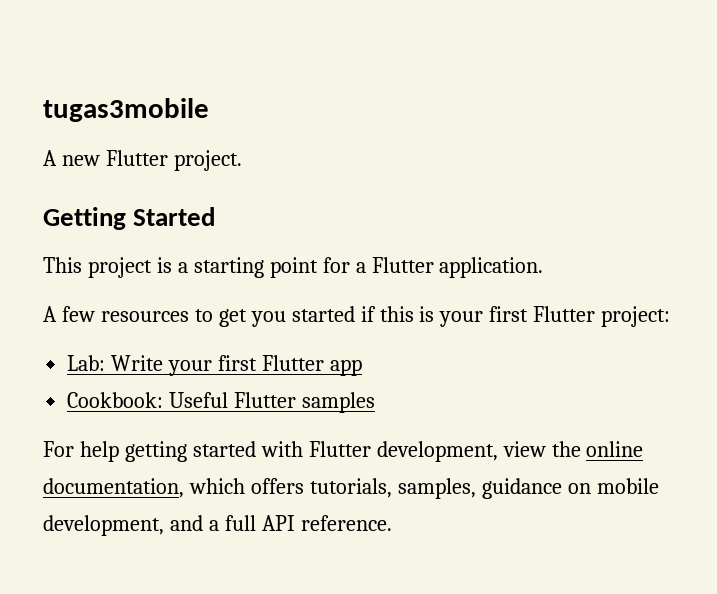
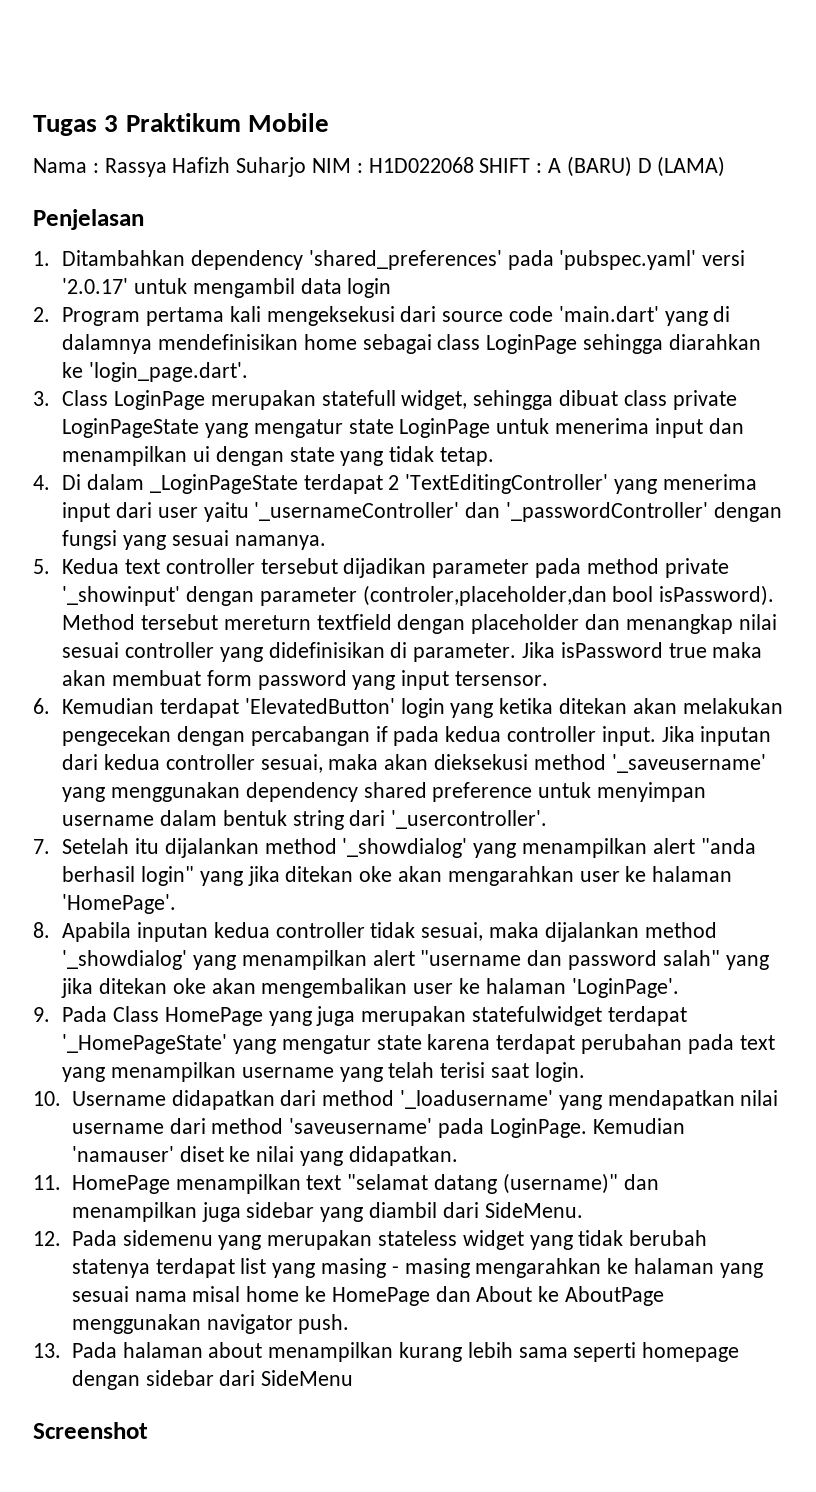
- tugas3mobile
- A new Flutter project.
- Getting Started
- This project is a starting point for a Flutter application.
- A few resources to get you started if this is your first Flutter project:
- Lab: Write your first Flutter app
- Cookbook: Useful Flutter samples
- For help getting started with Flutter development, view the online documentation, which offers tutorials, samples, guidance on mobile development, and a full API reference.
+ Tugas 3 Praktikum Mobile
+ Nama : Rassya Hafizh Suharjo NIM : H1D022068 SHIFT : A (BARU) D (LAMA)
+ Penjelasan
+ 1. Ditambahkan dependency 'shared_preferences' pada 'pubspec.yaml' versi '2.0.17' untuk mengambil data login
+ 2. Program pertama kali mengeksekusi dari source code 'main.dart' yang di dalamnya mendefinisikan home sebagai class LoginPage sehingga diarahkan ke 'login_page.dart'.
+ 3. Class LoginPage merupakan statefull widget, sehingga dibuat class private LoginPageState yang mengatur state LoginPage untuk menerima input dan menampilkan ui dengan state yang tidak tetap.
+ 4. Di dalam _LoginPageState terdapat 2 'TextEditingController' yang menerima input dari user yaitu '_usernameController' dan '_passwordController' dengan fungsi yang sesuai namanya.
+ 5. Kedua text controller tersebut dijadikan parameter pada method private '_showinput' dengan parameter (controler,placeholder,dan bool isPassword). Method tersebut mereturn textfield dengan placeholder dan menangkap nilai sesuai controller yang didefinisikan di parameter. Jika isPassword true maka akan membuat form password yang input tersensor.
+ 6. Kemudian terdapat 'ElevatedButton' login yang ketika ditekan akan melakukan pengecekan dengan percabangan if pada kedua controller input. Jika inputan dari kedua controller sesuai, maka akan dieksekusi method '_saveusername' yang menggunakan dependency shared preference untuk menyimpan username dalam bentuk string dari '_usercontroller'.
+ 7. Setelah itu dijalankan method '_showdialog' yang menampilkan alert "anda berhasil login" yang jika ditekan oke akan mengarahkan user ke halaman 'HomePage'.
+ 8. Apabila inputan kedua controller tidak sesuai, maka dijalankan method '_showdialog' yang menampilkan alert "username dan password salah" yang jika ditekan oke akan mengembalikan user ke halaman 'LoginPage'.
+ 9. Pada Class HomePage yang juga merupakan statefulwidget terdapat '_HomePageState' yang mengatur state karena terdapat perubahan pada text yang menampilkan username yang telah terisi saat login.
+ 10. Username didapatkan dari method '_loadusername' yang mendapatkan nilai username dari method 'saveusername' pada LoginPage. Kemudian 'namauser' diset ke nilai yang didapatkan.
+ 11. HomePage menampilkan text "selamat datang (username)" dan menampilkan juga sidebar yang diambil dari SideMenu.
+ 12. Pada sidemenu yang merupakan stateless widget yang tidak berubah statenya terdapat list yang masing - masing mengarahkan ke halaman yang sesuai nama misal home ke HomePage dan About ke AboutPage menggunakan navigator push.
+ 13. Pada halaman about menampilkan kurang lebih sama seperti homepage dengan sidebar dari SideMenu
+ Screenshot

